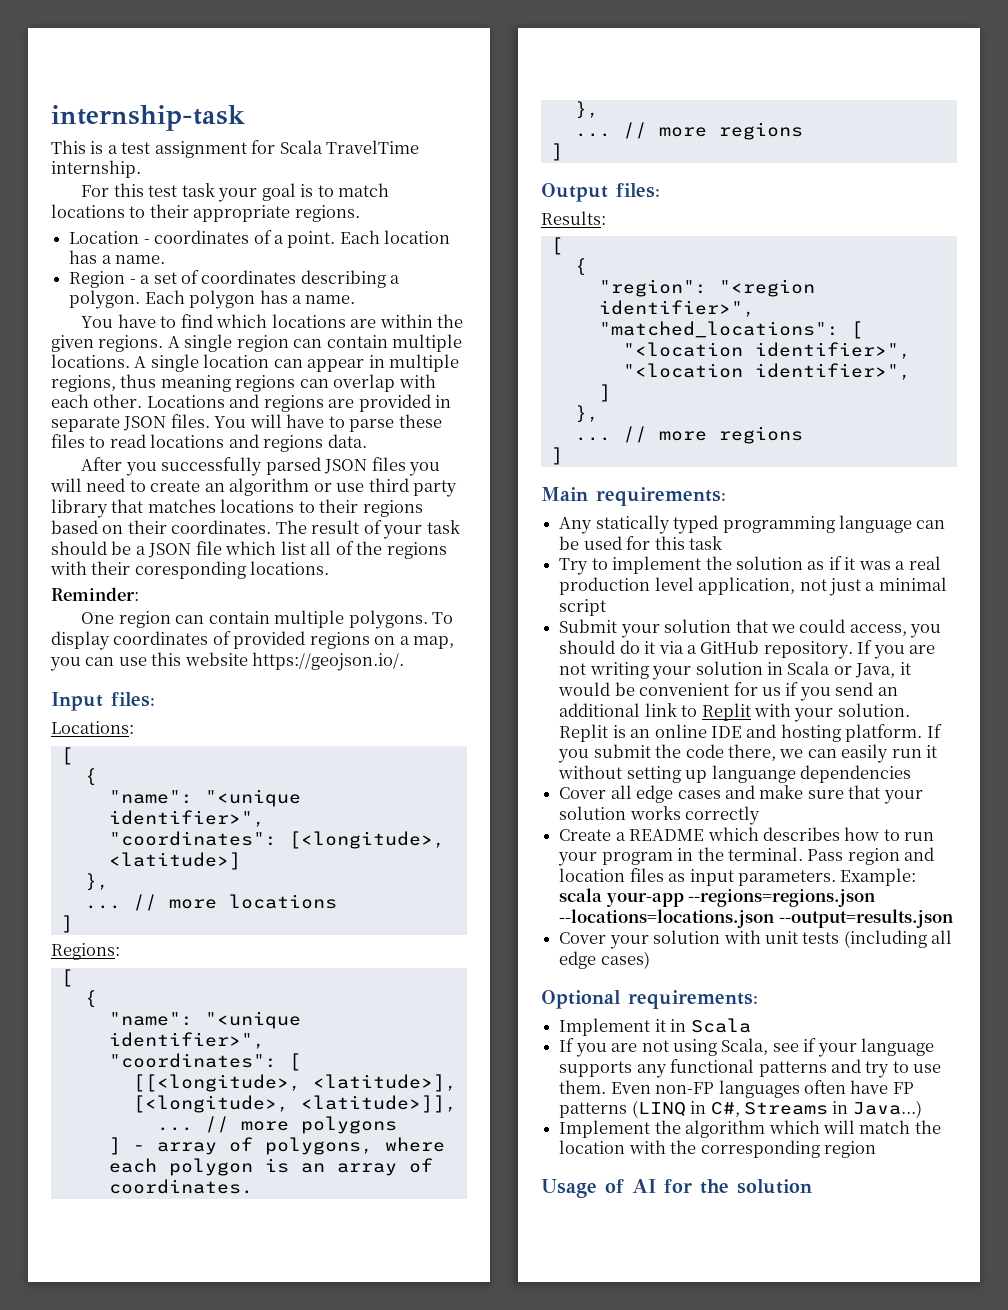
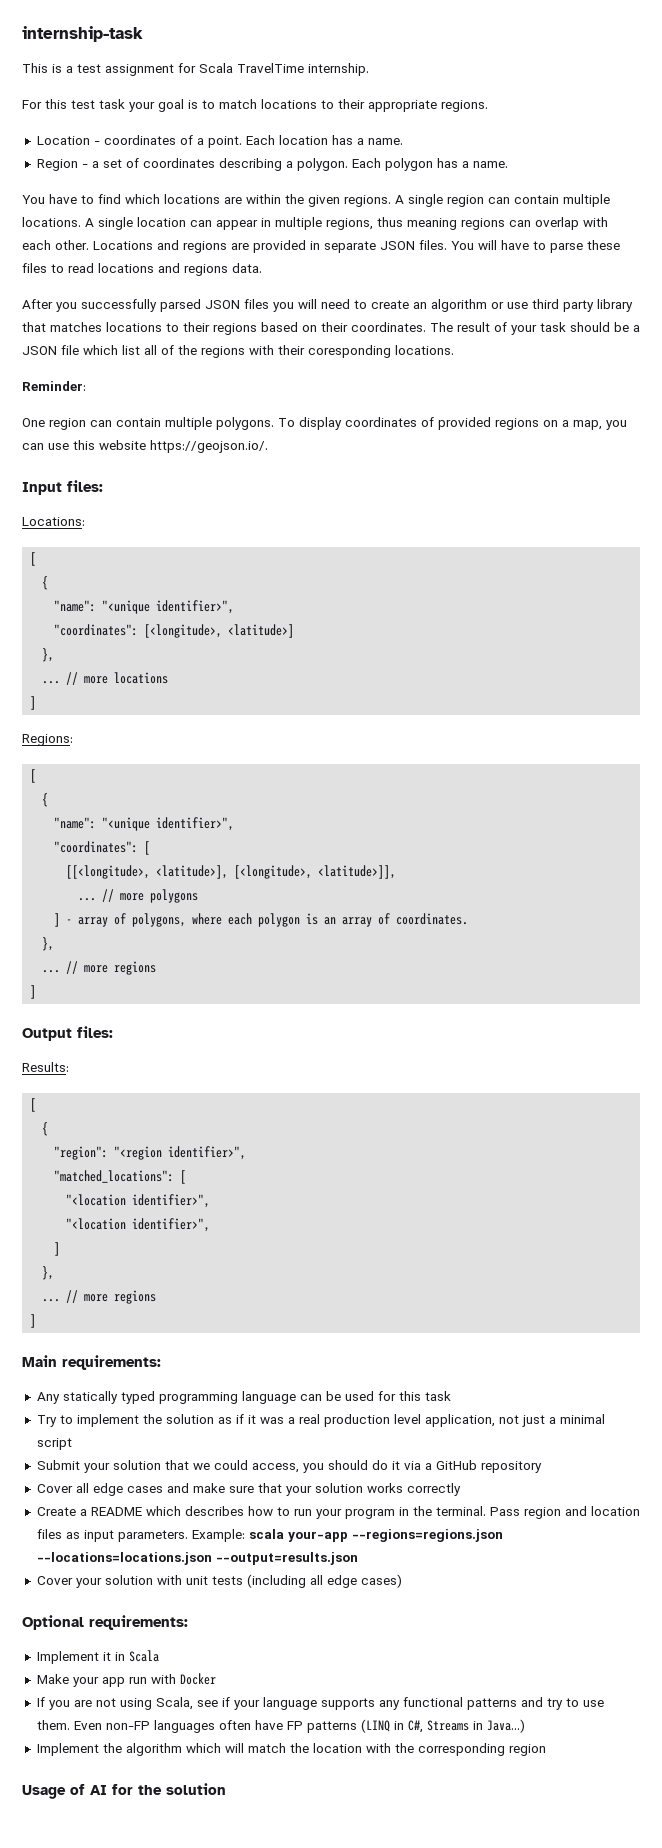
- Submit your solution that we could access, you should do it via a GitHub repository. If you are not writing your solution in Scala or Java, it would be convenient for us if you send an additional link to Replit with your solution. Replit is an online IDE and hosting platform. If you submit the code there, we can easily run it without setting up languange dependencies
+ Submit your solution that we could access, you should do it via a GitHub repository
+ Make your app run with Docker

